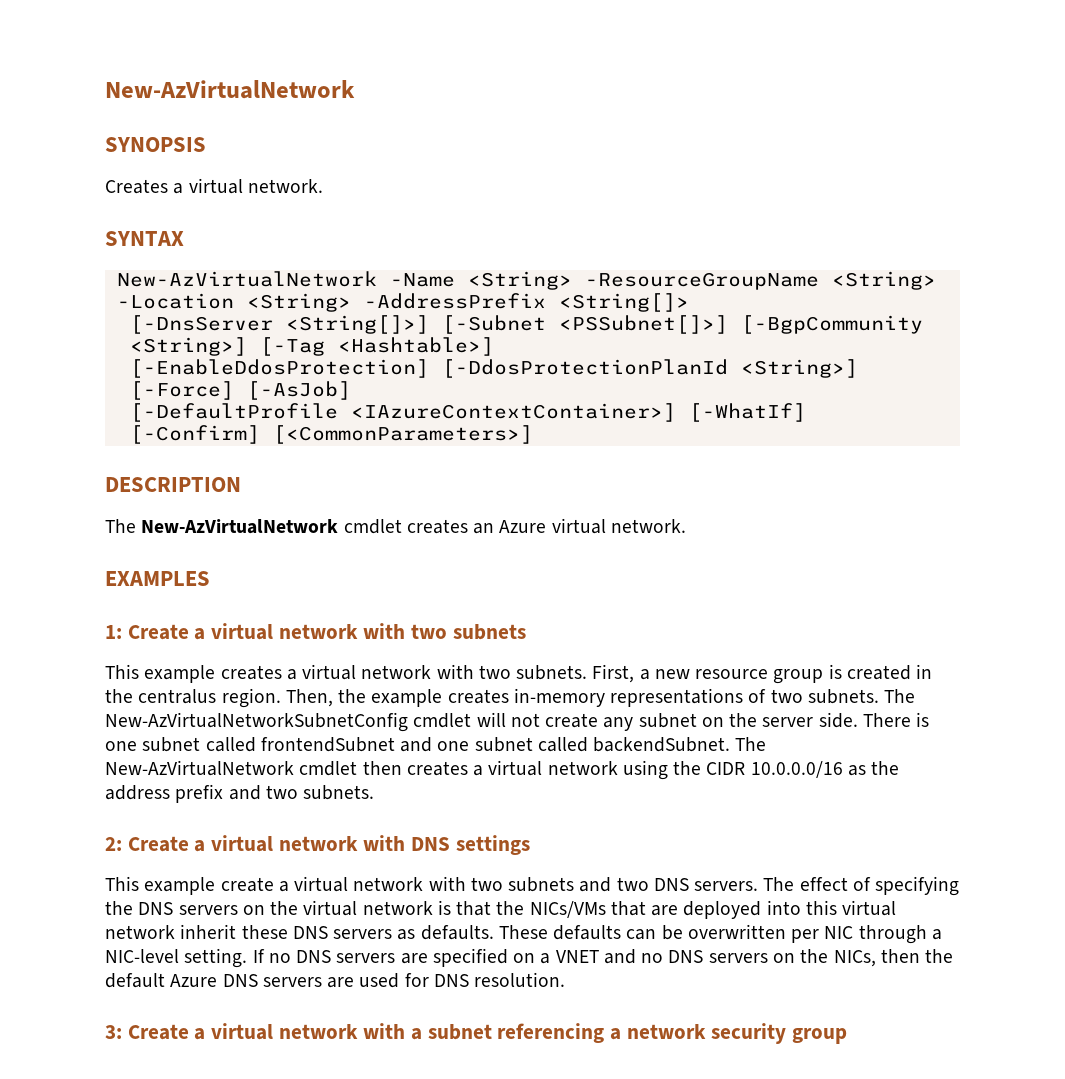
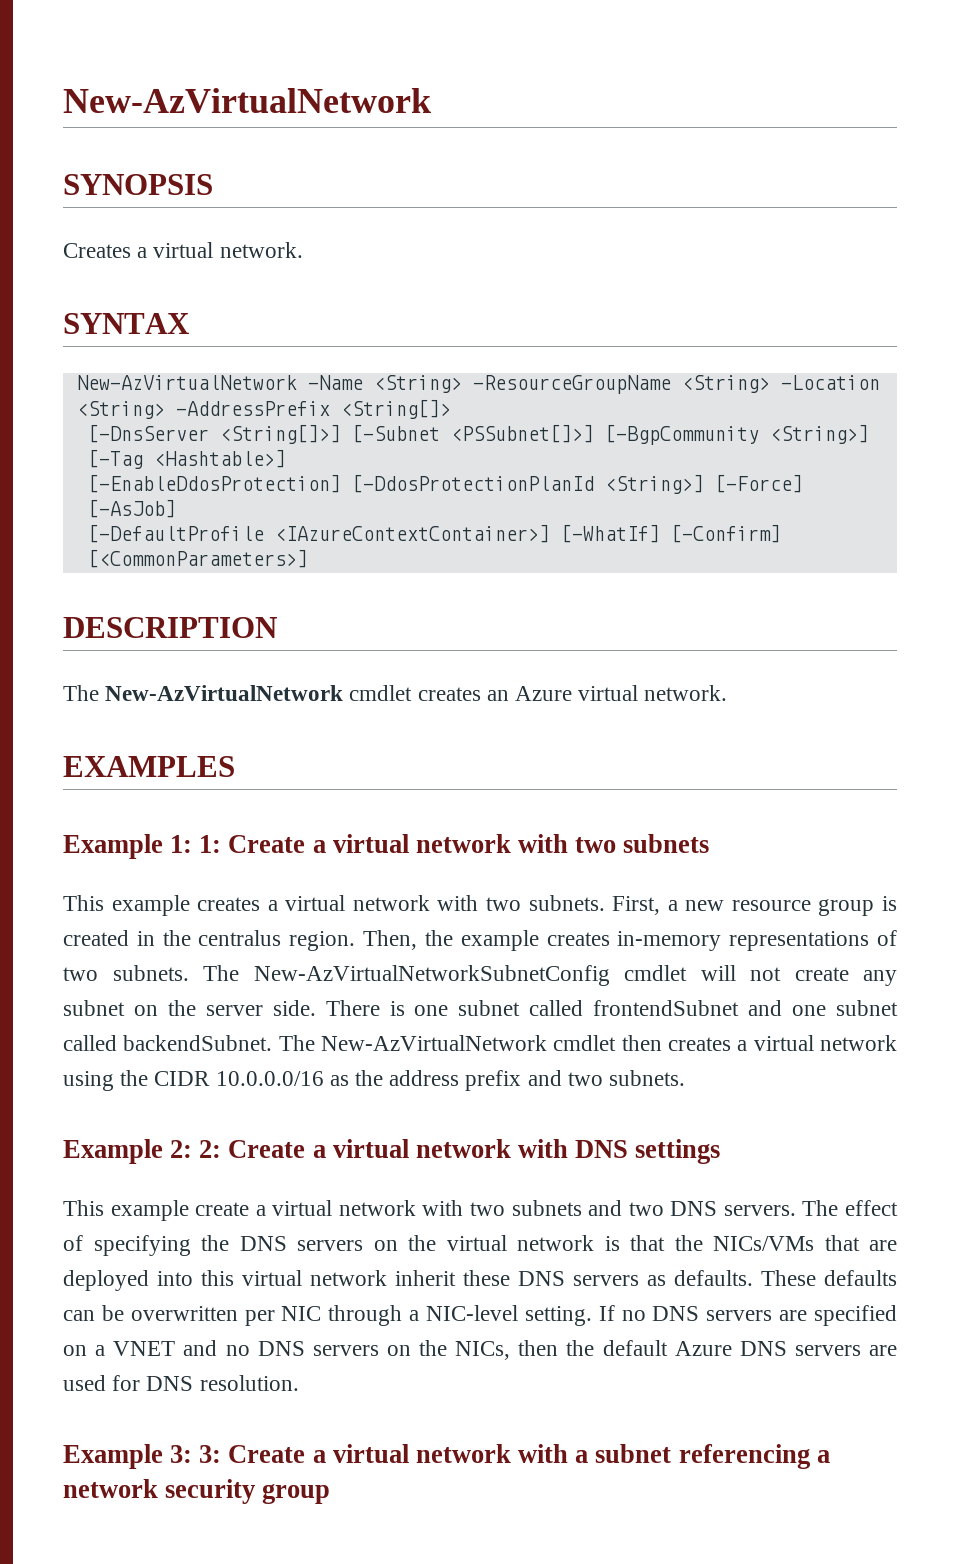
- 1: Create a virtual network with two subnets
+ Example 1: 1: Create a virtual network with two subnets
- 2: Create a virtual network with DNS settings
+ Example 2: 2: Create a virtual network with DNS settings
- 3: Create a virtual network with a subnet referencing a network security group
+ Example 3: 3: Create a virtual network with a subnet referencing a network security group

